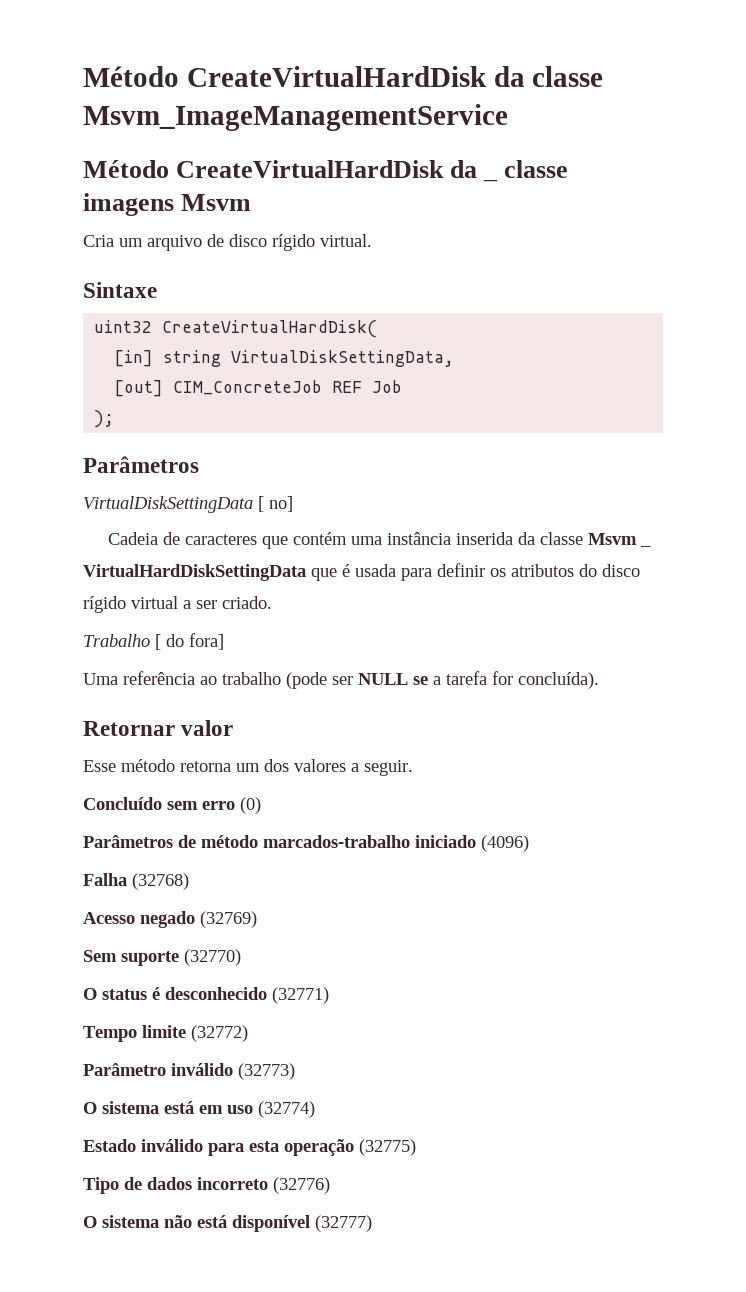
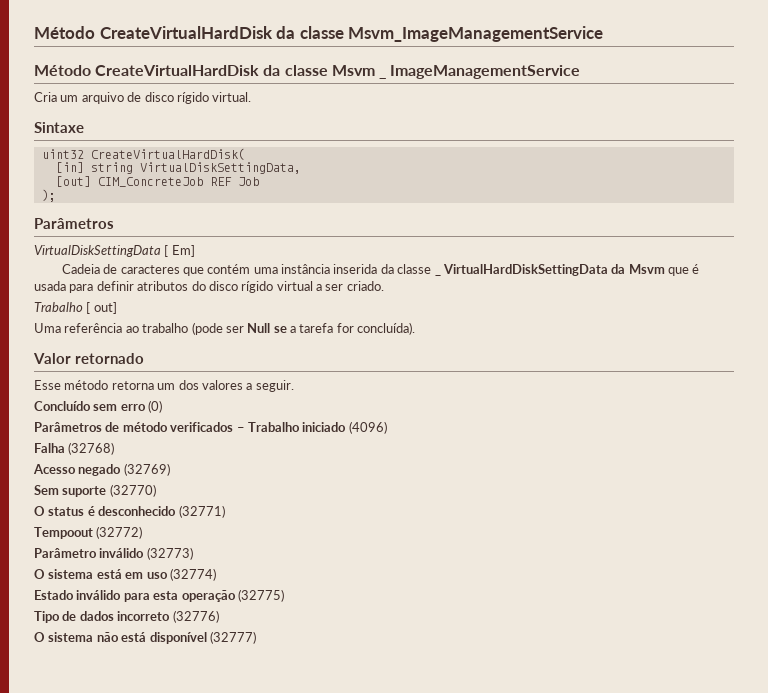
- Método CreateVirtualHardDisk da _ classe imagens Msvm
+ Método CreateVirtualHardDisk da classe Msvm _ ImageManagementService
- VirtualDiskSettingData [ no]
+ VirtualDiskSettingData [ Em]
- Cadeia de caracteres que contém uma instância inserida da classe Msvm _ VirtualHardDiskSettingData que é usada para definir os atributos do disco rígido virtual a ser criado.
+ Cadeia de caracteres que contém uma instância inserida da classe _ VirtualHardDiskSettingData da Msvm que é usada para definir atributos do disco rígido virtual a ser criado.
- Trabalho [ do fora]
+ Trabalho [ out]
- Uma referência ao trabalho (pode ser NULL se a tarefa for concluída).
+ Uma referência ao trabalho (pode ser Null se a tarefa for concluída).
- Retornar valor
+ Valor retornado
- Parâmetros de método marcados-trabalho iniciado (4096)
+ Parâmetros de método verificados – Trabalho iniciado (4096)
- Tempo limite (32772)
+ Tempoout (32772)

